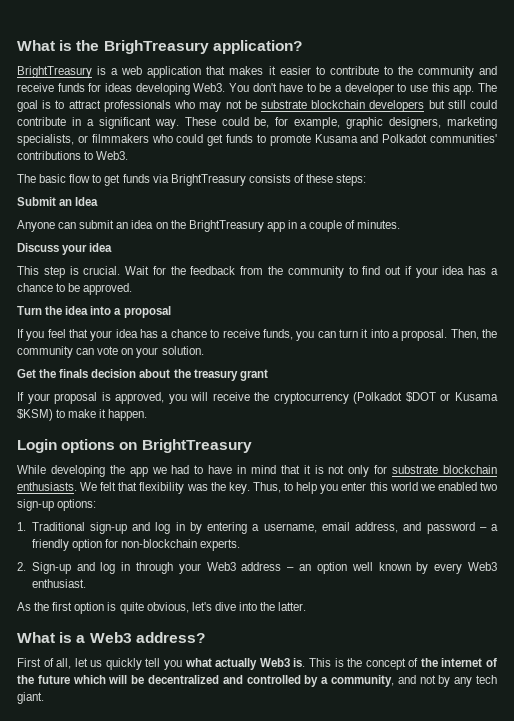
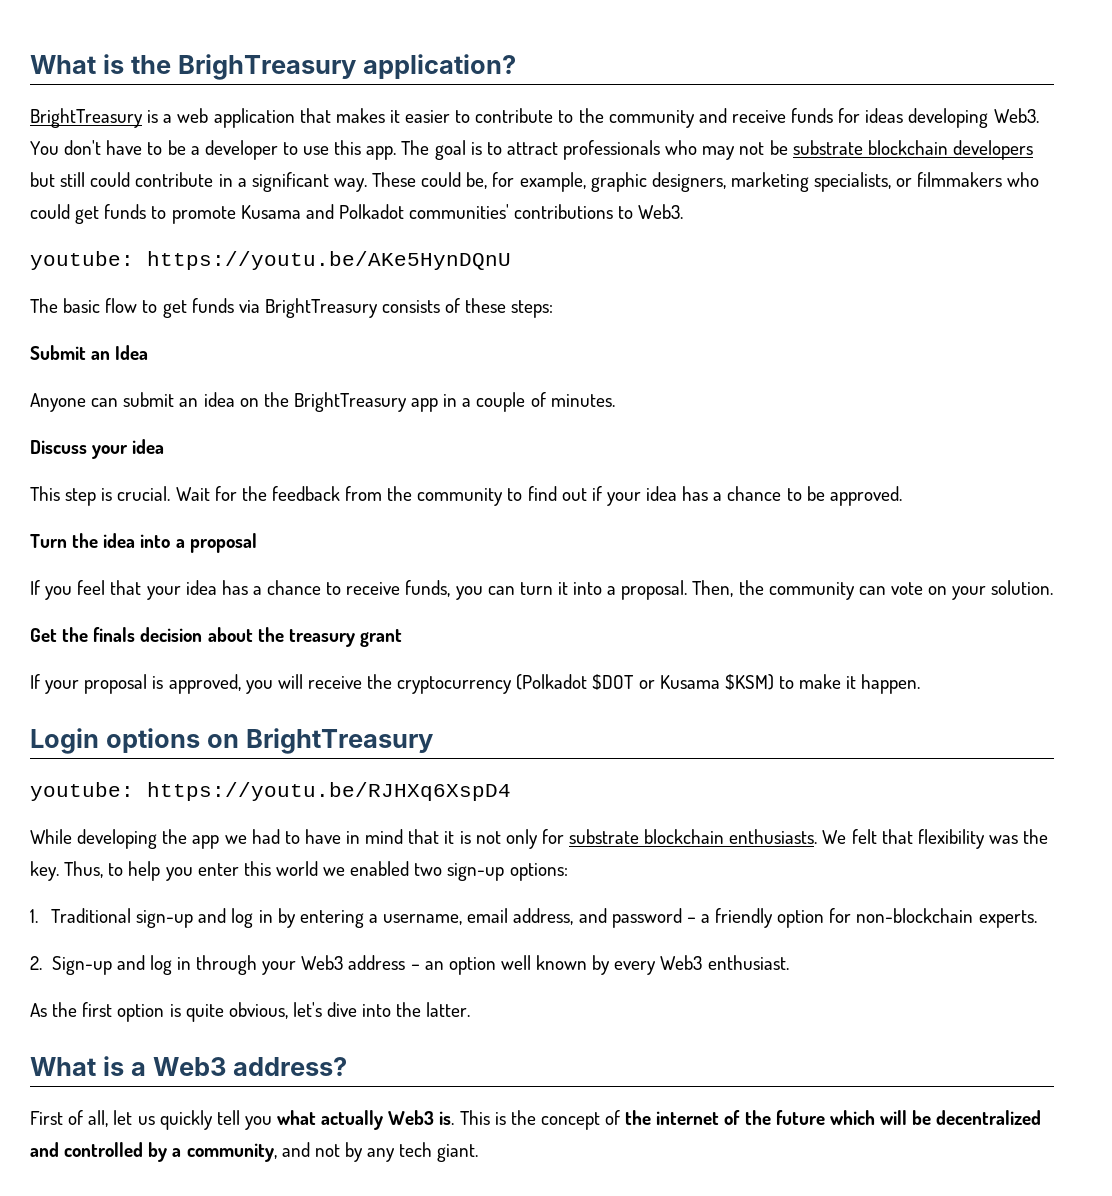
+ youtube: https://youtu.be/AKe5HynDQnU
+ youtube: https://youtu.be/RJHXq6XspD4

